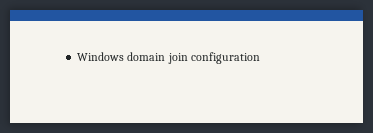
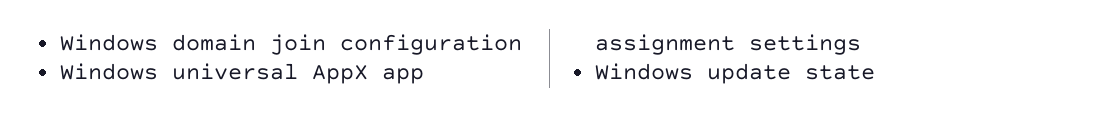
+ Windows universal AppX app assignment settings
+ Windows update state

